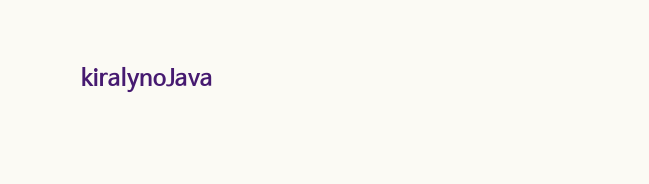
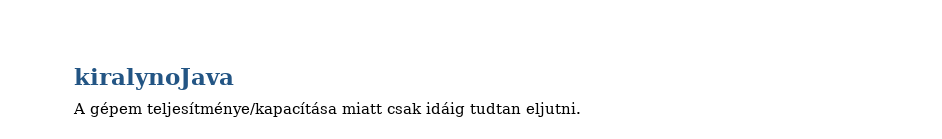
+ A gépem teljesítménye/kapacítása miatt csak idáig tudtan eljutni.

